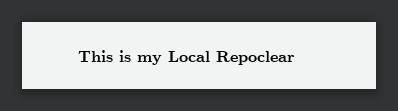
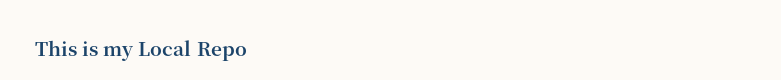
- This is my Local Repoclear
+ This is my Local Repo

